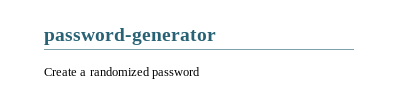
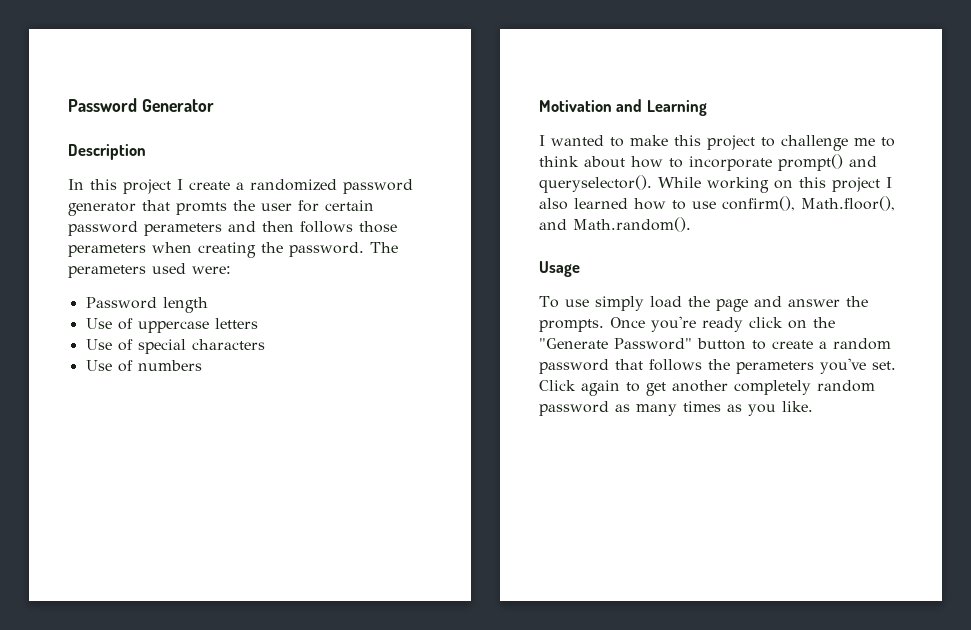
- password-generator
- Create a randomized password
+ Password Generator
+ Description
+ In this project I create a randomized password generator that promts the user for certain password perameters and then follows those perameters when creating the password. The perameters used were:
+ Password length
+ Use of uppercase letters
+ Use of special characters
+ Use of numbers
+ Motivation and Learning
+ I wanted to make this project to challenge me to think about how to incorporate prompt() and queryselector(). While working on this project I also learned how to use confirm(), Math.floor(), and Math.random().
+ Usage
+ To use simply load the page and answer the prompts. Once you're ready click on the "Generate Password" button to create a random password that follows the perameters you've set. Click again to get another completely random password as many times as you like.

